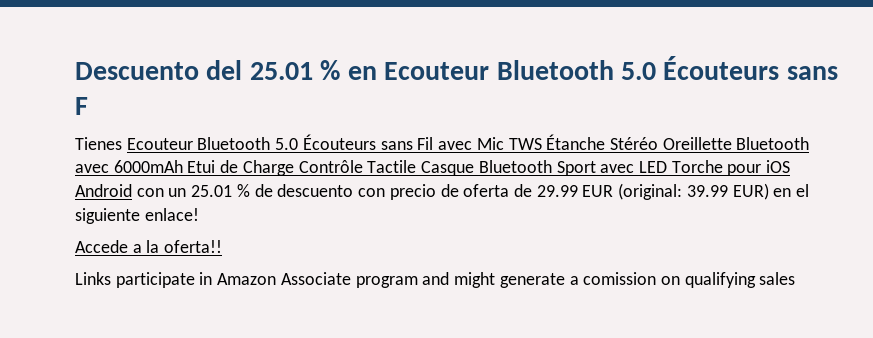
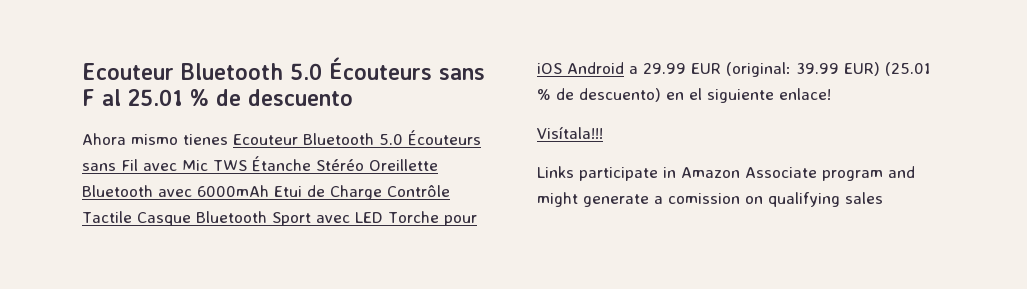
- Descuento del 25.01 % en Ecouteur Bluetooth 5.0 Écouteurs sans F
- Tienes Ecouteur Bluetooth 5.0 Écouteurs sans Fil avec Mic TWS Étanche Stéréo Oreillette Bluetooth avec 6000mAh Etui de Charge Contrôle Tactile Casque Bluetooth Sport avec LED Torche pour iOS Android con un 25.01 % de descuento con precio de oferta de 29.99 EUR (original: 39.99 EUR) en el siguiente enlace!
+ Ecouteur Bluetooth 5.0 Écouteurs sans F al 25.01 % de descuento
+ Ahora mismo tienes Ecouteur Bluetooth 5.0 Écouteurs sans Fil avec Mic TWS Étanche Stéréo Oreillette Bluetooth avec 6000mAh Etui de Charge Contrôle Tactile Casque Bluetooth Sport avec LED Torche pour iOS Android a 29.99 EUR (original: 39.99 EUR) (25.01 % de descuento) en el siguiente enlace!
- Accede a la oferta!!
+ Visítala!!!

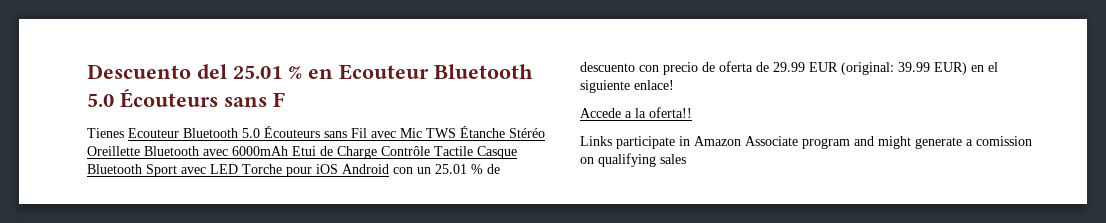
- Ecouteur Bluetooth 5.0 Écouteurs sans F al 25.01 % de descuento
- Ahora mismo tienes Ecouteur Bluetooth 5.0 Écouteurs sans Fil avec Mic TWS Étanche Stéréo Oreillette Bluetooth avec 6000mAh Etui de Charge Contrôle Tactile Casque Bluetooth Sport avec LED Torche pour iOS Android a 29.99 EUR (original: 39.99 EUR) (25.01 % de descuento) en el siguiente enlace!
+ Descuento del 25.01 % en Ecouteur Bluetooth 5.0 Écouteurs sans F
+ Tienes Ecouteur Bluetooth 5.0 Écouteurs sans Fil avec Mic TWS Étanche Stéréo Oreillette Bluetooth avec 6000mAh Etui de Charge Contrôle Tactile Casque Bluetooth Sport avec LED Torche pour iOS Android con un 25.01 % de descuento con precio de oferta de 29.99 EUR (original: 39.99 EUR) en el siguiente enlace!
- Visítala!!!
+ Accede a la oferta!!

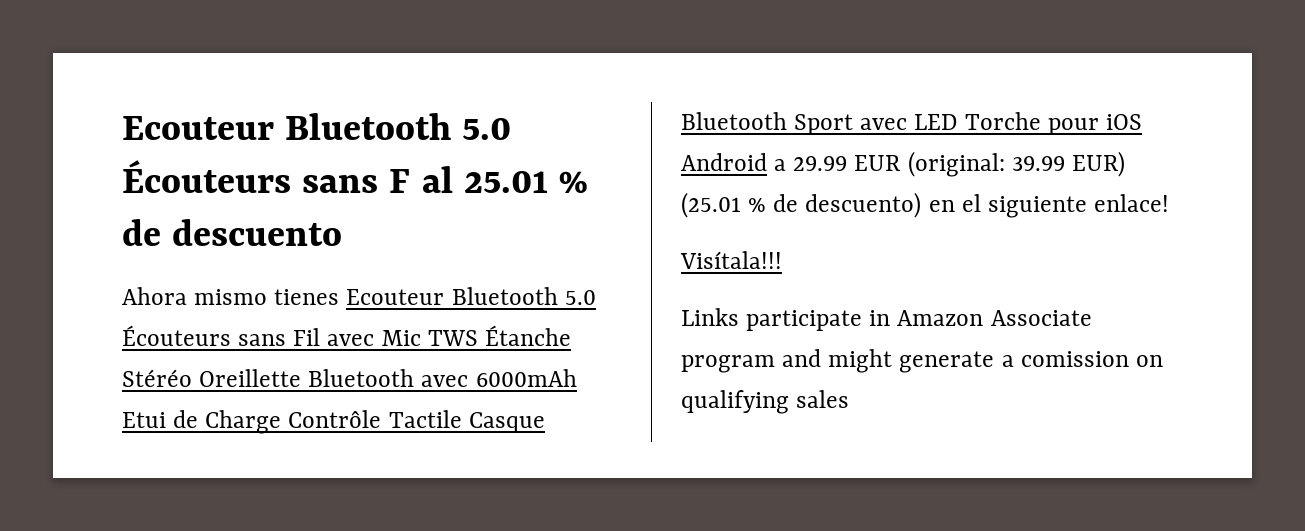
- Descuento del 25.01 % en Ecouteur Bluetooth 5.0 Écouteurs sans F
- Tienes Ecouteur Bluetooth 5.0 Écouteurs sans Fil avec Mic TWS Étanche Stéréo Oreillette Bluetooth avec 6000mAh Etui de Charge Contrôle Tactile Casque Bluetooth Sport avec LED Torche pour iOS Android con un 25.01 % de descuento con precio de oferta de 29.99 EUR (original: 39.99 EUR) en el siguiente enlace!
+ Ecouteur Bluetooth 5.0 Écouteurs sans F al 25.01 % de descuento
+ Ahora mismo tienes Ecouteur Bluetooth 5.0 Écouteurs sans Fil avec Mic TWS Étanche Stéréo Oreillette Bluetooth avec 6000mAh Etui de Charge Contrôle Tactile Casque Bluetooth Sport avec LED Torche pour iOS Android a 29.99 EUR (original: 39.99 EUR) (25.01 % de descuento) en el siguiente enlace!
- Accede a la oferta!!
+ Visítala!!!

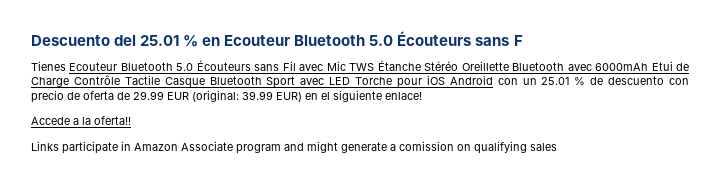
- Ecouteur Bluetooth 5.0 Écouteurs sans F al 25.01 % de descuento
- Ahora mismo tienes Ecouteur Bluetooth 5.0 Écouteurs sans Fil avec Mic TWS Étanche Stéréo Oreillette Bluetooth avec 6000mAh Etui de Charge Contrôle Tactile Casque Bluetooth Sport avec LED Torche pour iOS Android a 29.99 EUR (original: 39.99 EUR) (25.01 % de descuento) en el siguiente enlace!
+ Descuento del 25.01 % en Ecouteur Bluetooth 5.0 Écouteurs sans F
+ Tienes Ecouteur Bluetooth 5.0 Écouteurs sans Fil avec Mic TWS Étanche Stéréo Oreillette Bluetooth avec 6000mAh Etui de Charge Contrôle Tactile Casque Bluetooth Sport avec LED Torche pour iOS Android con un 25.01 % de descuento con precio de oferta de 29.99 EUR (original: 39.99 EUR) en el siguiente enlace!
- Visítala!!!
+ Accede a la oferta!!

